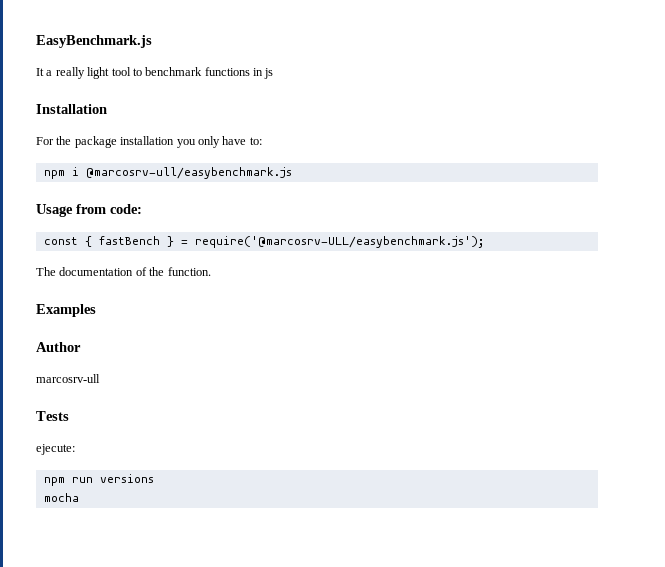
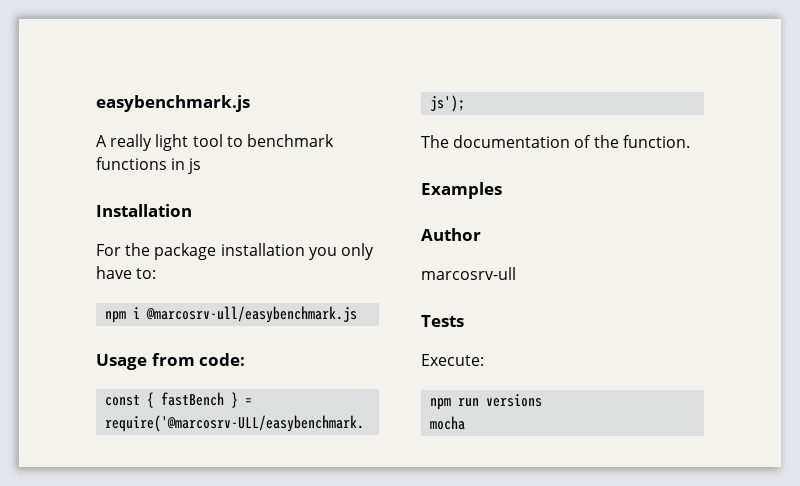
- EasyBenchmark.js
- It a really light tool to benchmark functions in js
+ easybenchmark.js
+ A really light tool to benchmark functions in js
- ejecute:
+ Execute:

